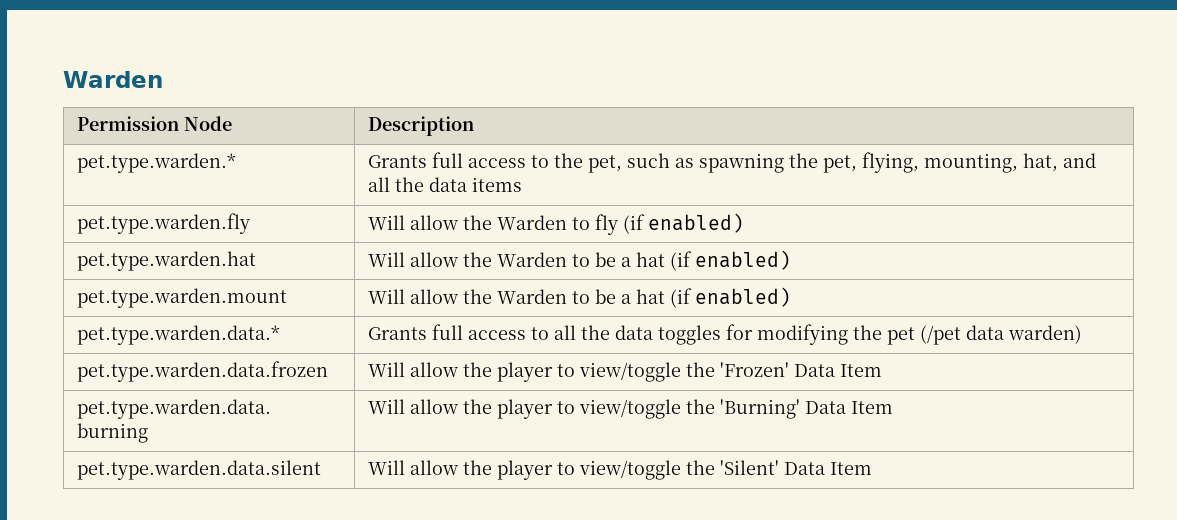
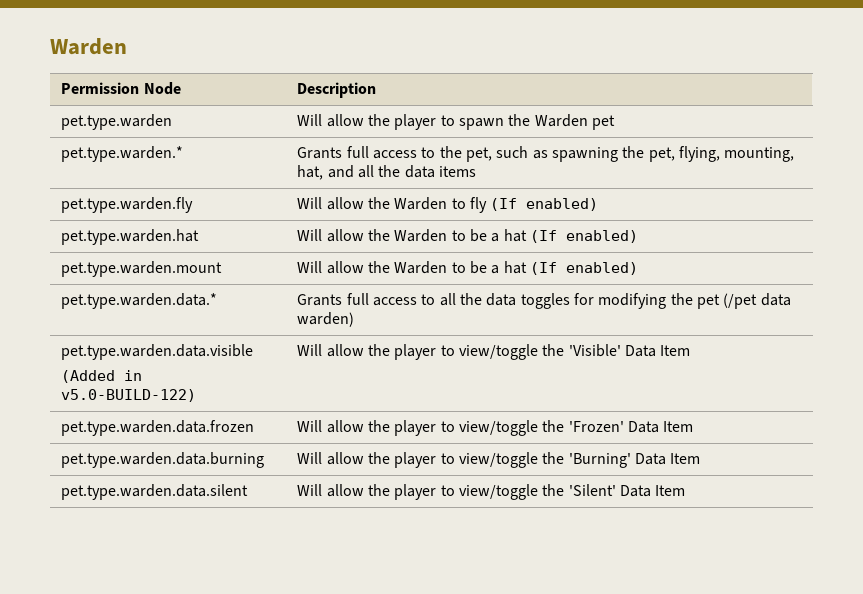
+ pet.type.warden | Will allow the player to spawn the Warden pet
- pet.type.warden.fly | Will allow the Warden to fly (if enabled)
+ pet.type.warden.fly | Will allow the Warden to fly (If enabled)
- pet.type.warden.hat | Will allow the Warden to be a hat (if enabled)
+ pet.type.warden.hat | Will allow the Warden to be a hat (If enabled)
- pet.type.warden.mount | Will allow the Warden to be a hat (if enabled)
+ pet.type.warden.mount | Will allow the Warden to be a hat (If enabled)
+ pet.type.warden.data.visible
+ (Added in v5.0-BUILD-122) | Will allow the player to view/toggle the 'Visible' Data Item

